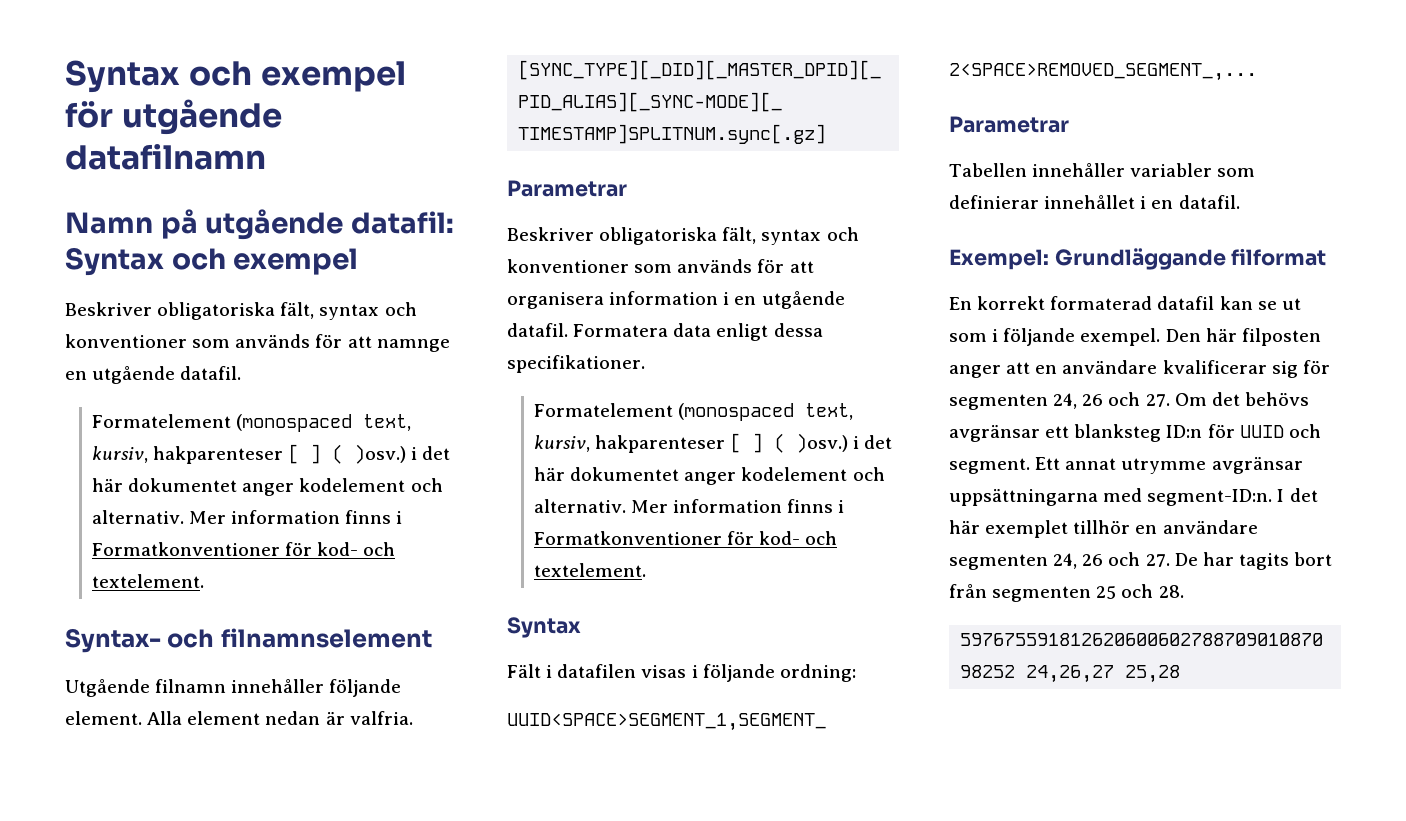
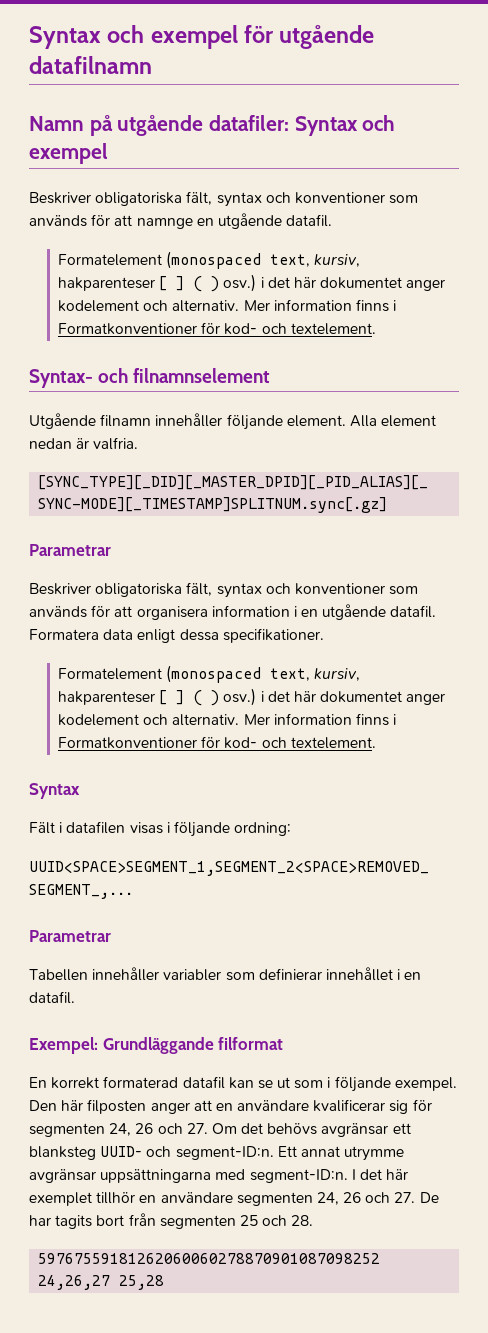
- Namn på utgående datafil: Syntax och exempel
+ Namn på utgående datafiler: Syntax och exempel
  Beskriver obligatoriska fält, syntax och konventioner som används för att namnge en utgående datafil.
- Formatelement (monospaced text, kursiv, hakparenteser [ ] ( )osv.) i det här dokumentet anger kodelement och alternativ.
+ Formatelement (monospaced text, kursiv, hakparenteser [ ] ( ) osv.) i det här dokumentet anger kodelement och alternativ.
  Formatera data enligt dessa specifikationer.
- Formatelement (monospaced text, kursiv, hakparenteser [ ] ( )osv.) i det här dokumentet anger kodelement och alternativ.
+ Formatelement (monospaced text, kursiv, hakparenteser [ ] ( ) osv.) i det här dokumentet anger kodelement och alternativ.
- Den här filposten anger att en användare kvalificerar sig för segmenten 24, 26 och 27. Om det behövs avgränsar ett blanksteg ID:n för UUID och segment.
+ Den här filposten anger att en användare kvalificerar sig för segmenten 24, 26 och 27. Om det behövs avgränsar ett blanksteg UUID- och segment-ID:n.

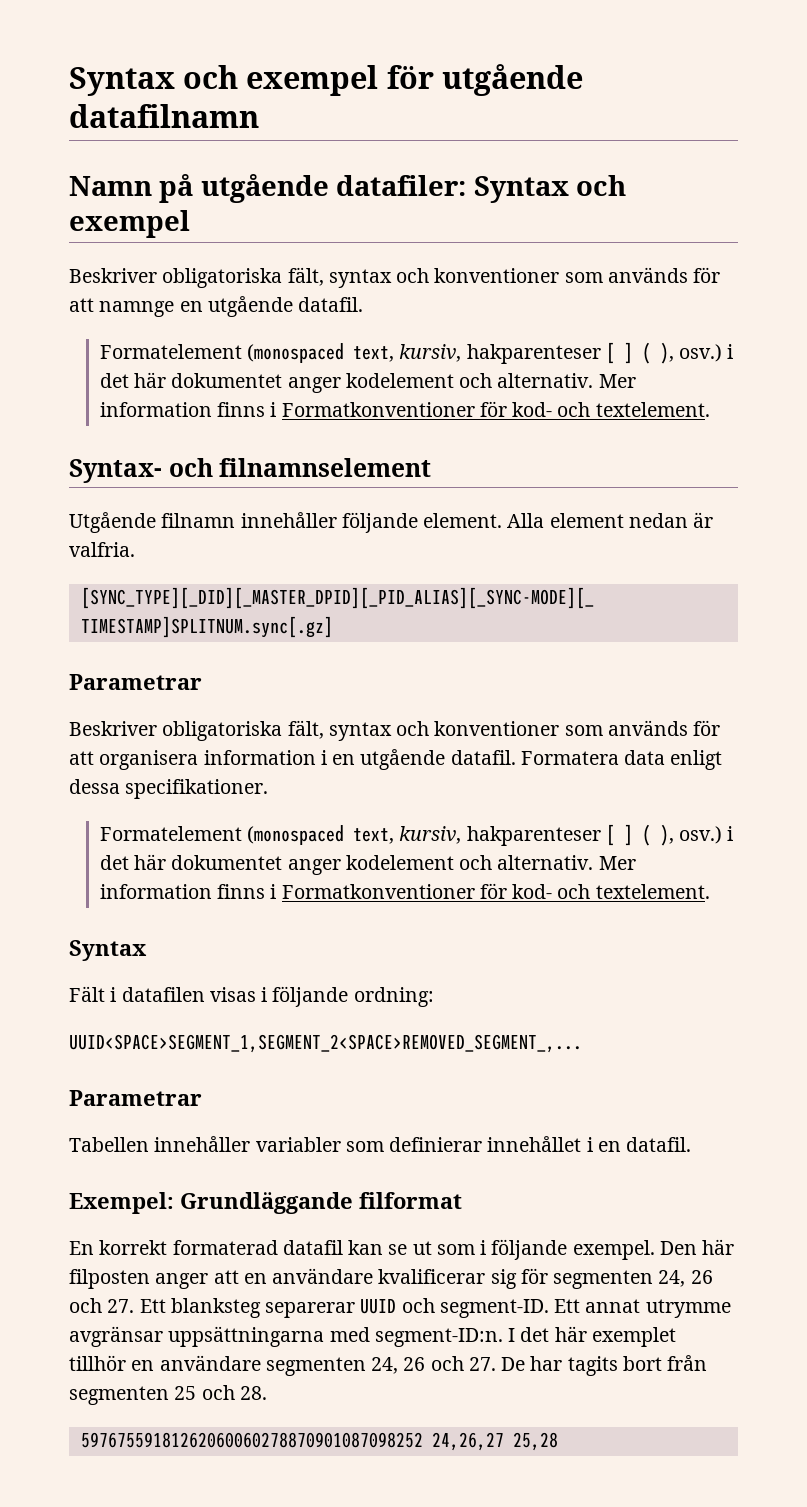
  Beskriver obligatoriska fält, syntax och konventioner som används för att namnge en utgående datafil.
- Formatelement (monospaced text, kursiv, hakparenteser [ ] ( ) osv.) i det här dokumentet anger kodelement och alternativ.
+ Formatelement (monospaced text, kursiv, hakparenteser [ ] ( ), osv.) i det här dokumentet anger kodelement och alternativ.
  Formatera data enligt dessa specifikationer.
- Formatelement (monospaced text, kursiv, hakparenteser [ ] ( ) osv.) i det här dokumentet anger kodelement och alternativ.
+ Formatelement (monospaced text, kursiv, hakparenteser [ ] ( ), osv.) i det här dokumentet anger kodelement och alternativ.
- Den här filposten anger att en användare kvalificerar sig för segmenten 24, 26 och 27. Om det behövs avgränsar ett blanksteg UUID- och segment-ID:n.
+ Den här filposten anger att en användare kvalificerar sig för segmenten 24, 26 och 27. Ett blanksteg separerar UUID och segment-ID.

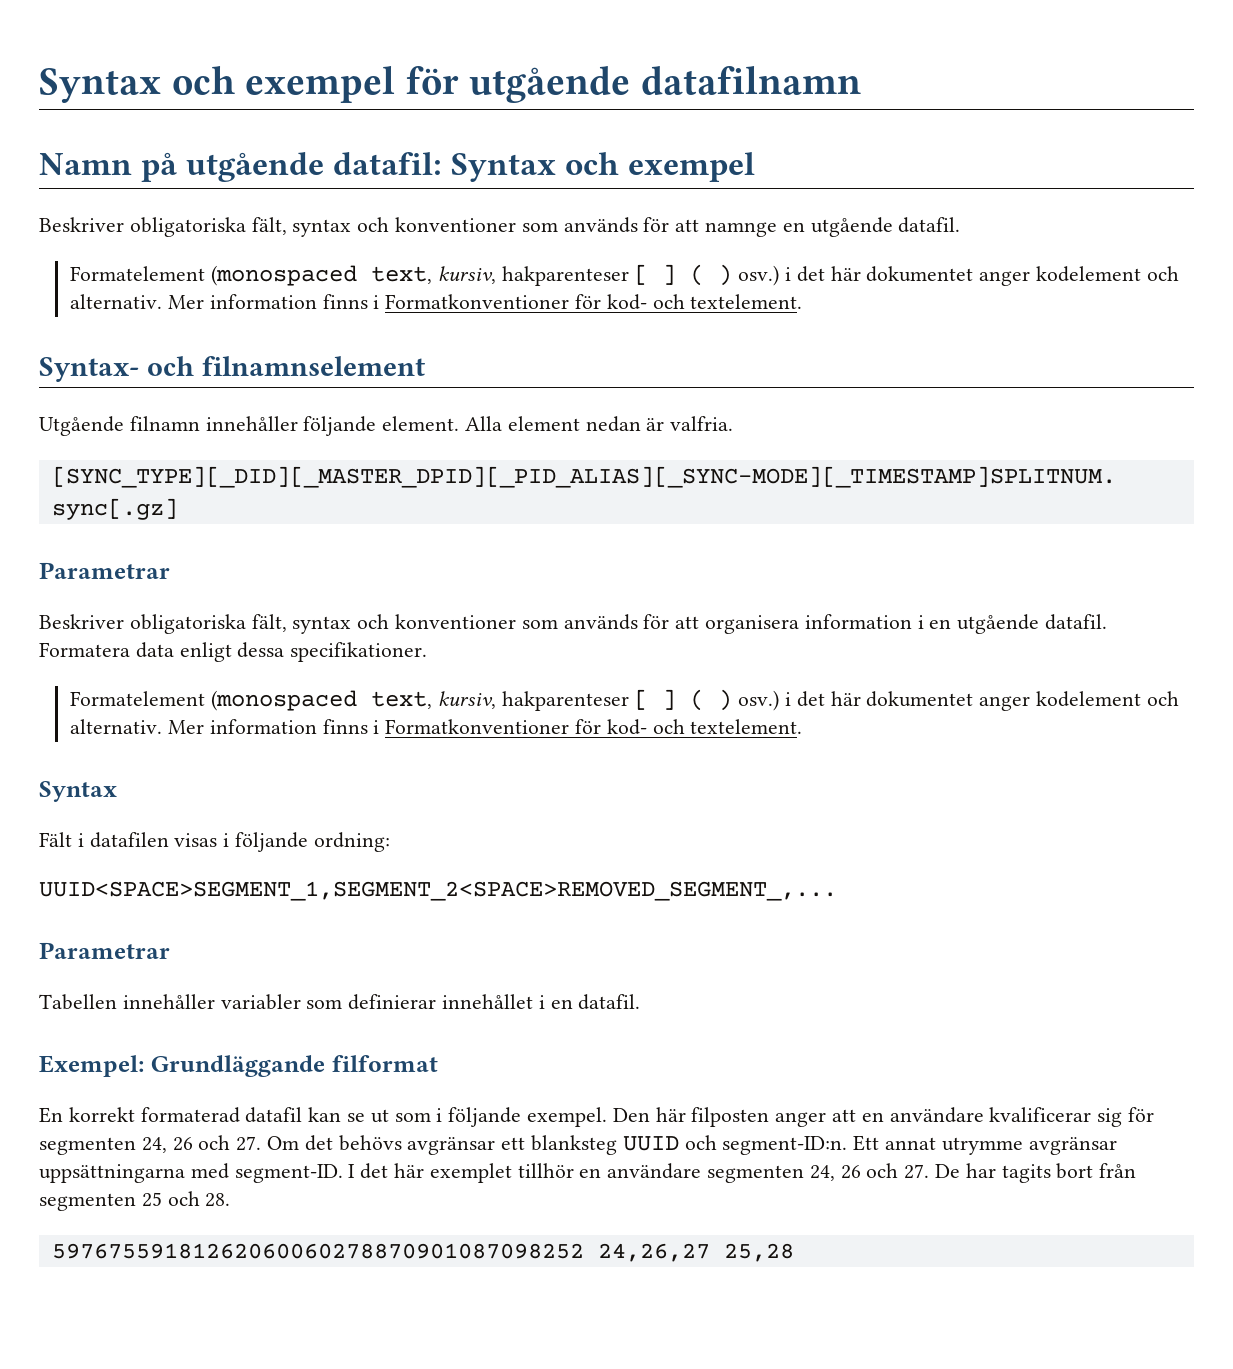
- Namn på utgående datafiler: Syntax och exempel
+ Namn på utgående datafil: Syntax och exempel
  Beskriver obligatoriska fält, syntax och konventioner som används för att namnge en utgående datafil.
- Formatelement (monospaced text, kursiv, hakparenteser [ ] ( ), osv.) i det här dokumentet anger kodelement och alternativ.
+ Formatelement (monospaced text, kursiv, hakparenteser [ ] ( ) osv.) i det här dokumentet anger kodelement och alternativ.
  Formatera data enligt dessa specifikationer.
- Formatelement (monospaced text, kursiv, hakparenteser [ ] ( ), osv.) i det här dokumentet anger kodelement och alternativ.
+ Formatelement (monospaced text, kursiv, hakparenteser [ ] ( ) osv.) i det här dokumentet anger kodelement och alternativ.
- Den här filposten anger att en användare kvalificerar sig för segmenten 24, 26 och 27. Ett blanksteg separerar UUID och segment-ID.
+ Den här filposten anger att en användare kvalificerar sig för segmenten 24, 26 och 27. Om det behövs avgränsar ett blanksteg UUID och segment-ID:n.
- Ett annat utrymme avgränsar uppsättningarna med segment-ID:n.
+ Ett annat utrymme avgränsar uppsättningarna med segment-ID.

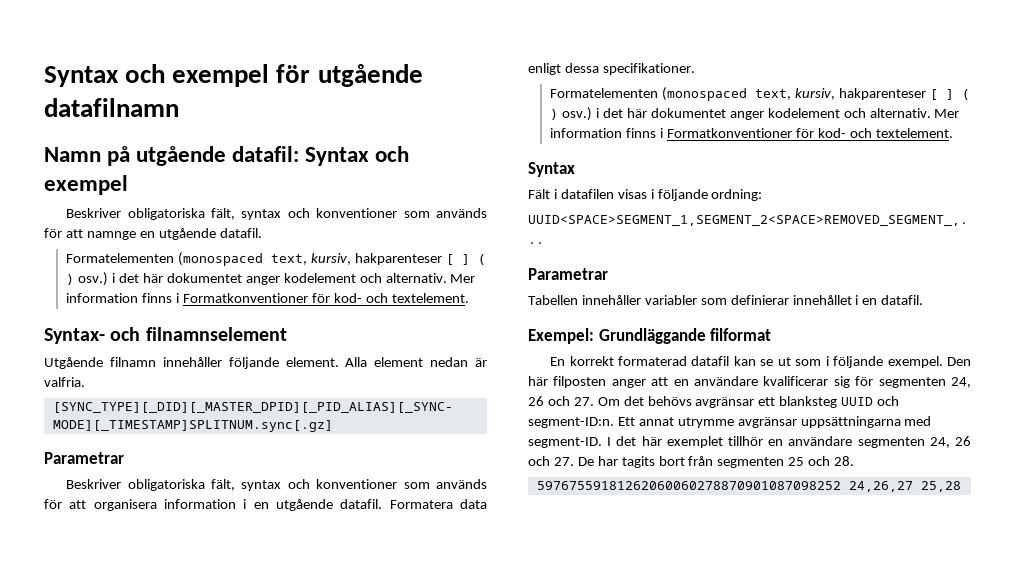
  Beskriver obligatoriska fält, syntax och konventioner som används för att namnge en utgående datafil.
- Formatelement (monospaced text, kursiv, hakparenteser [ ] ( ) osv.) i det här dokumentet anger kodelement och alternativ.
+ Formatelementen (monospaced text, kursiv, hakparenteser [ ] ( ) osv.) i det här dokumentet anger kodelement och alternativ.
  Formatera data enligt dessa specifikationer.
- Formatelement (monospaced text, kursiv, hakparenteser [ ] ( ) osv.) i det här dokumentet anger kodelement och alternativ.
+ Formatelementen (monospaced text, kursiv, hakparenteser [ ] ( ) osv.) i det här dokumentet anger kodelement och alternativ.

